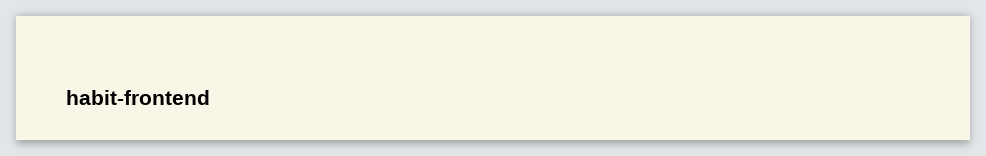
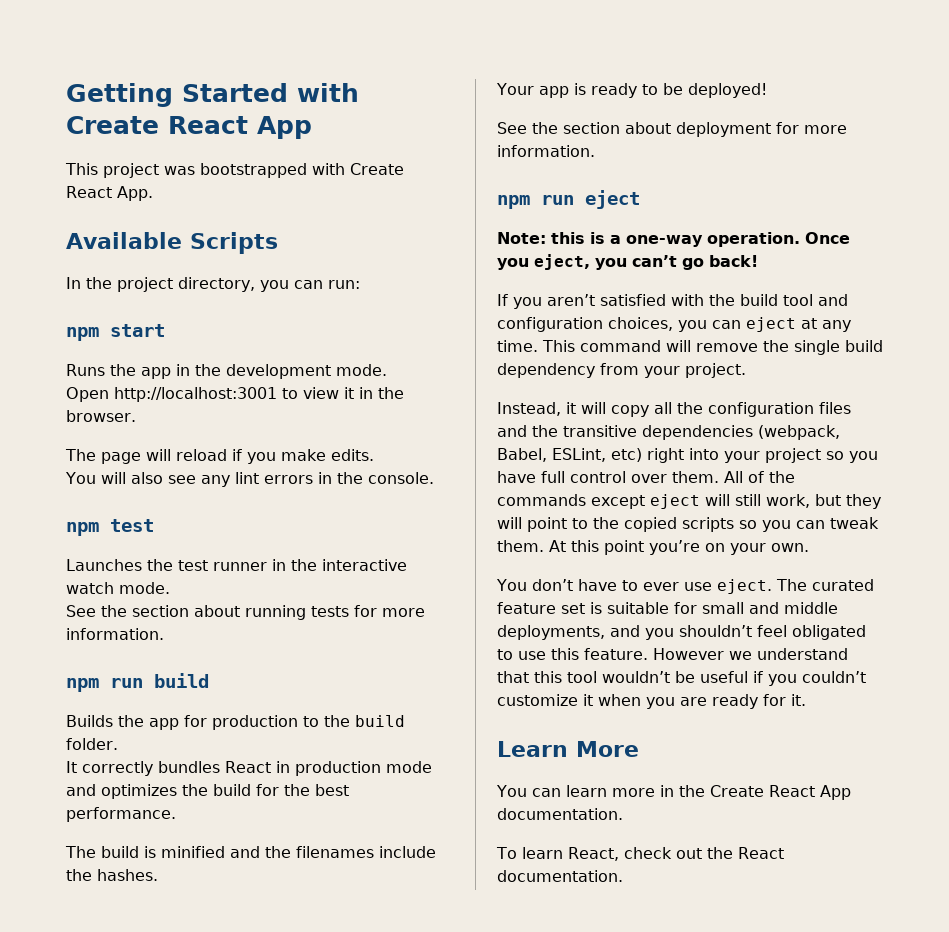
- habit-frontend
+ Getting Started with Create React App
+ This project was bootstrapped with Create React App.
+ Available Scripts
+ In the project directory, you can run:
+ npm start
+ Runs the app in the development mode.
+ Open http://localhost:3001 to view it in the browser.
+ The page will reload if you make edits.
+ You will also see any lint errors in the console.
+ npm test
+ Launches the test runner in the interactive watch mode.
+ See the section about running tests for more information.
+ npm run build
+ Builds the app for production to the build folder.
+ It correctly bundles React in production mode and optimizes the build for the best performance.
+ The build is minified and the filenames include the hashes.
+ Your app is ready to be deployed!
+ See the section about deployment for more information.
+ npm run eject
+ Note: this is a one-way operation. Once you eject, you can’t go back!
+ If you aren’t satisfied with the build tool and configuration choices, you can eject at any time. This command will remove the single build dependency from your project.
+ Instead, it will copy all the configuration files and the transitive dependencies (webpack, Babel, ESLint, etc) right into your project so you have full control over them. All of the commands except eject will still work, but they will point to the copied scripts so you can tweak them. At this point you’re on your own.
+ You don’t have to ever use eject. The curated feature set is suitable for small and middle deployments, and you shouldn’t feel obligated to use this feature. However we understand that this tool wouldn’t be useful if you couldn’t customize it when you are ready for it.
+ Learn More
+ You can learn more in the Create React App documentation.
+ To learn React, check out the React documentation.

